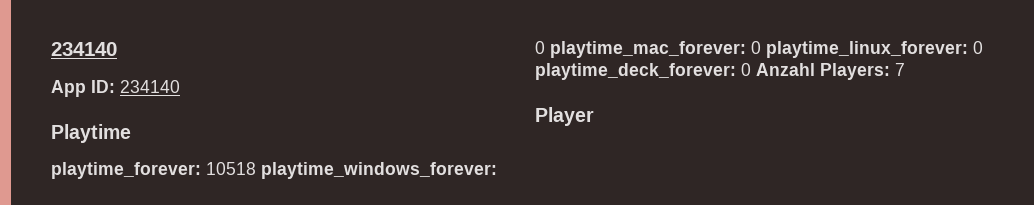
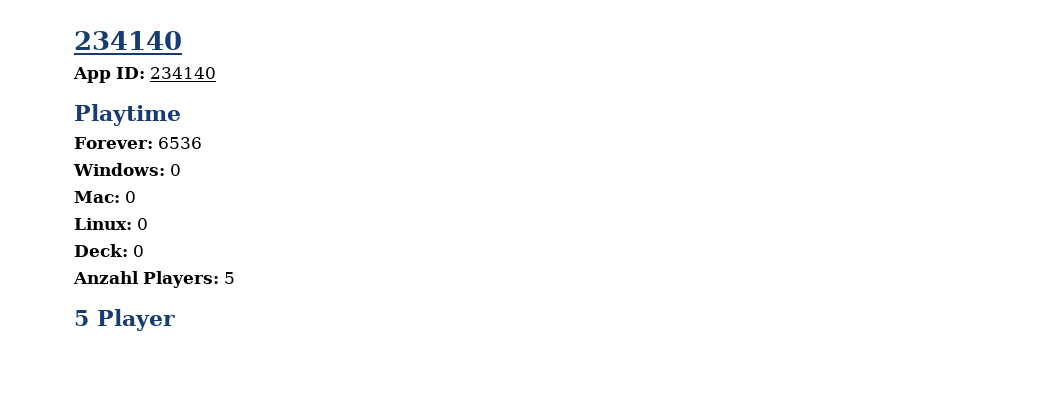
- playtime_forever: 10518 playtime_windows_forever: 0 playtime_mac_forever: 0 playtime_linux_forever: 0 playtime_deck_forever: 0 Anzahl Players: 7
- Player
+ Forever: 6536
+ Windows: 0
+ Mac: 0
+ Linux: 0
+ Deck: 0
+ Anzahl Players: 5
+ 5 Player

